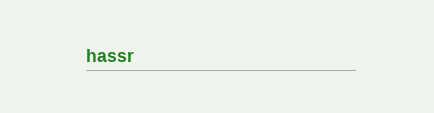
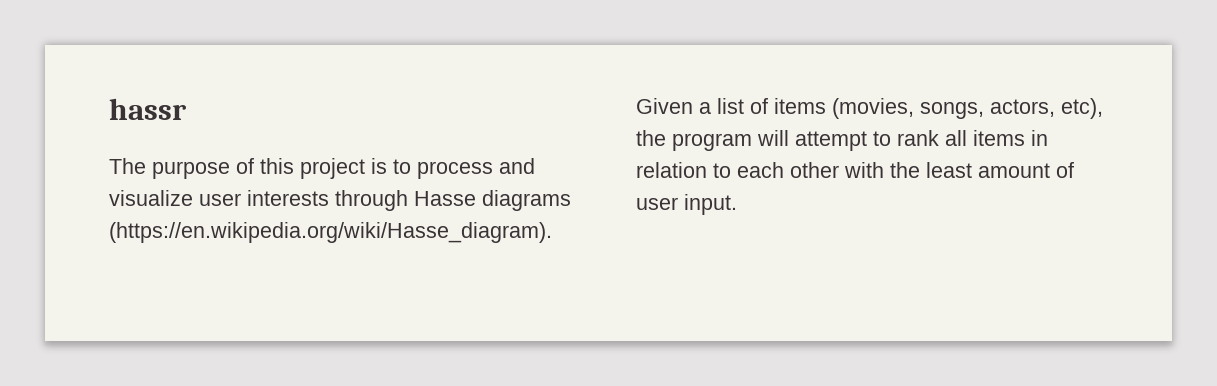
+ The purpose of this project is to process and visualize user interests through Hasse diagrams (https://en.wikipedia.org/wiki/Hasse_diagram). Given a list of items (movies, songs, actors, etc), the program will attempt to rank all items in relation to each other with the least amount of user input.

